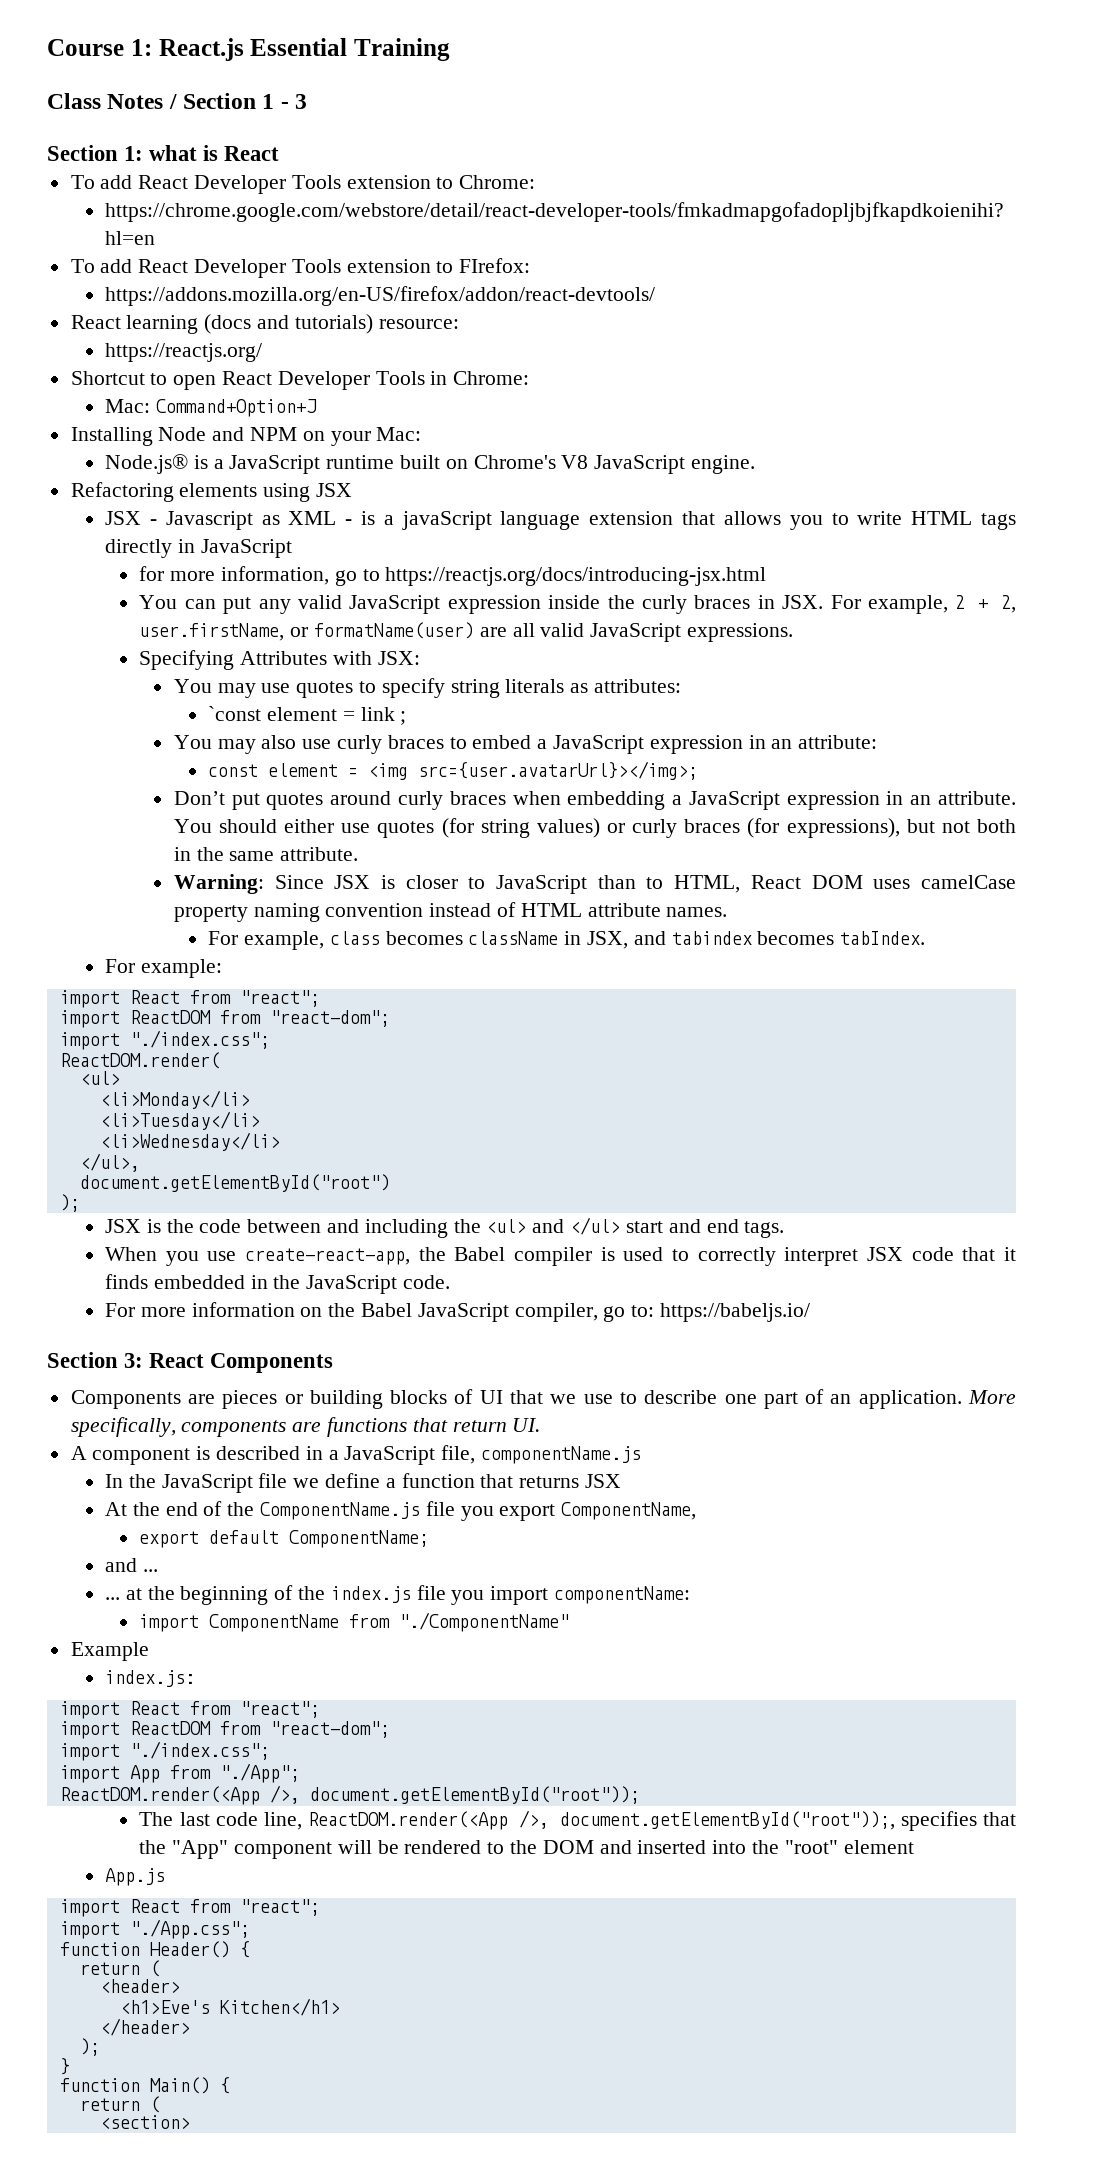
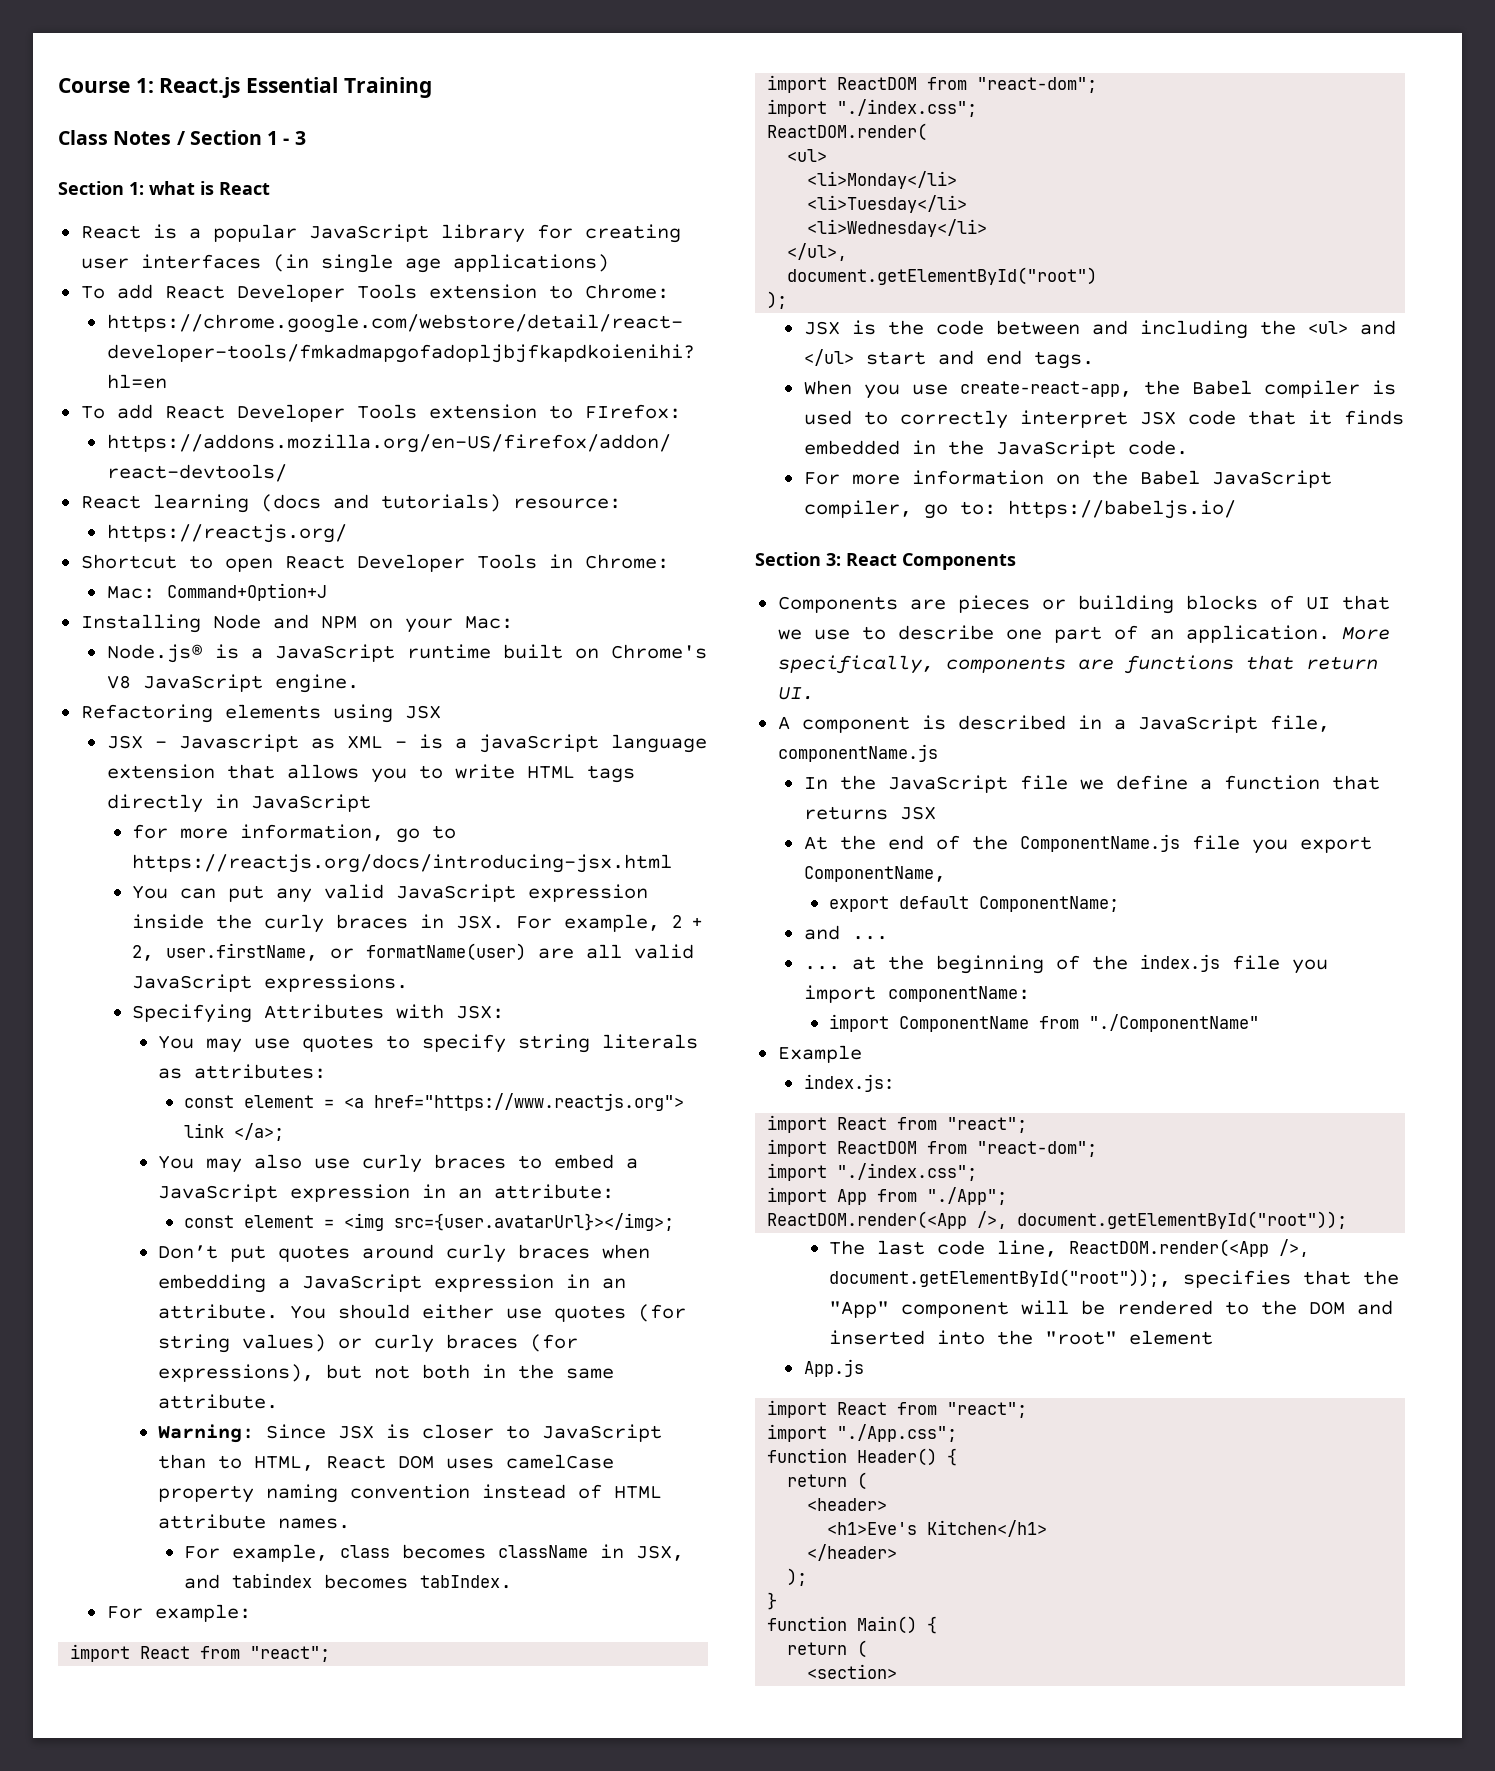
+ React is a popular JavaScript library for creating user interfaces (in single age applications)
- `const element = link ;
+ const element = <a href="https://www.reactjs.org"> link </a>;

